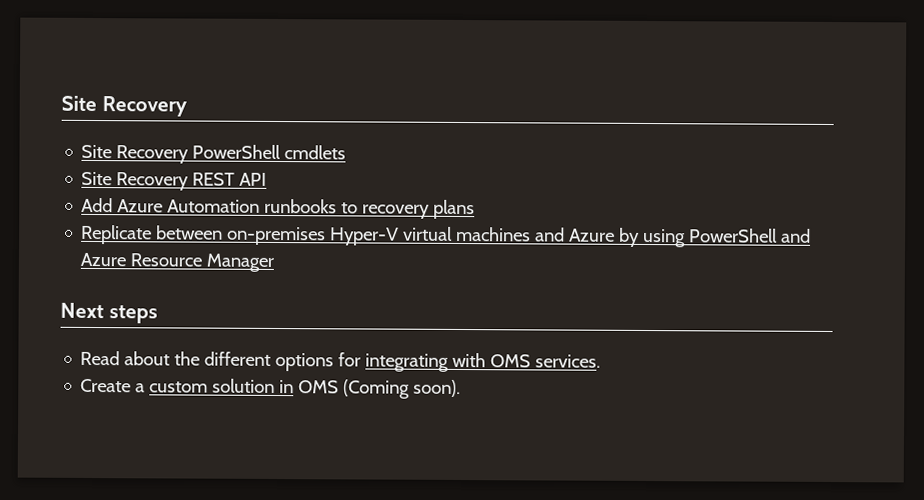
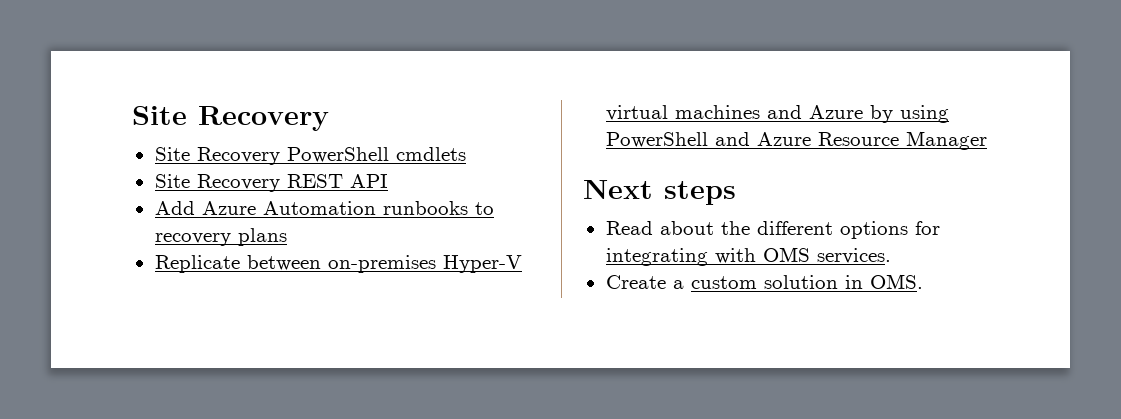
- Create a custom solution in OMS (Coming soon).
+ Create a custom solution in OMS.

